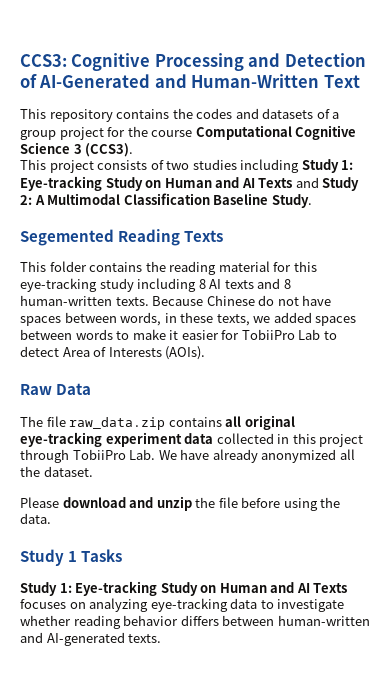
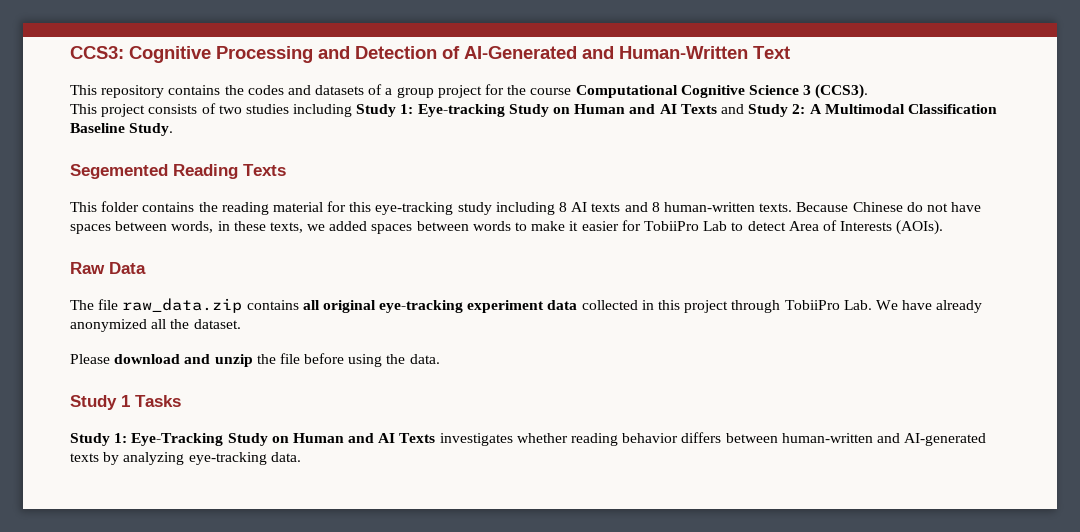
- Study 1: Eye-tracking Study on Human and AI Texts focuses on analyzing eye-tracking data to investigate whether reading behavior differs between human-written and AI-generated texts.
+ Study 1: Eye-Tracking Study on Human and AI Texts investigates whether reading behavior differs between human-written and AI-generated texts by analyzing eye-tracking data.

